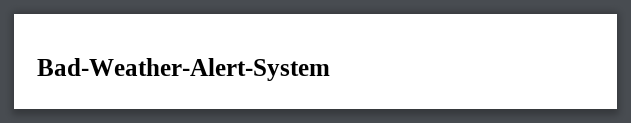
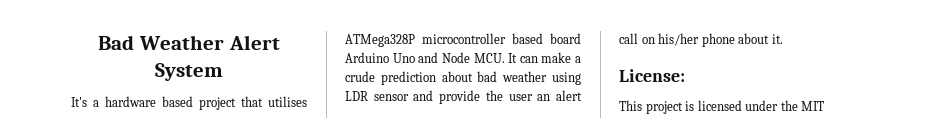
- Bad-Weather-Alert-System
+ Bad Weather Alert System
+ It's a hardware based project that utilises ATMega328P microcontroller based board Arduino Uno and Node MCU. It can make a crude prediction about bad weather using LDR sensor and provide the user an alert call on his/her phone about it.
+ License:
+ This project is licensed under the MIT

